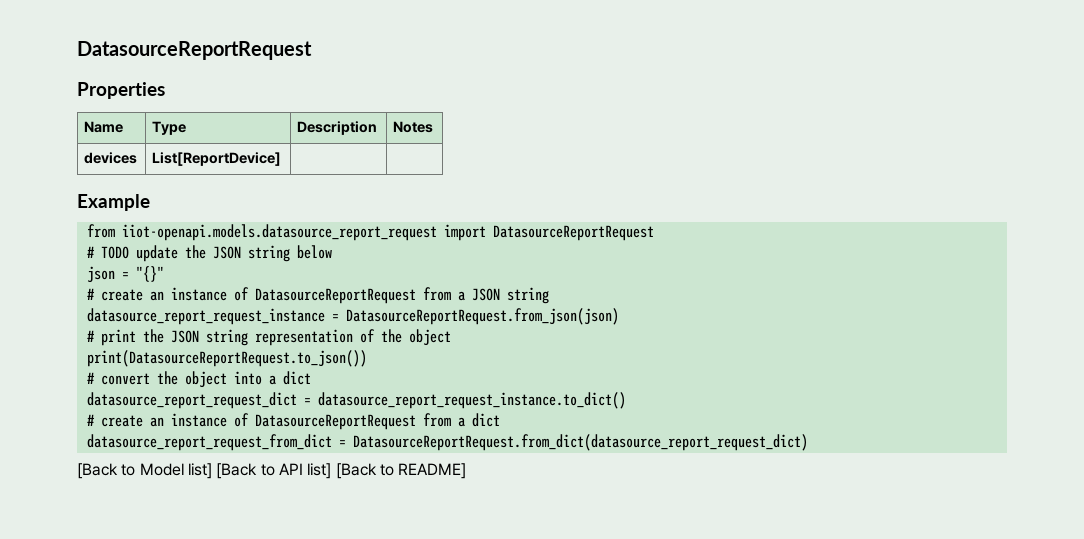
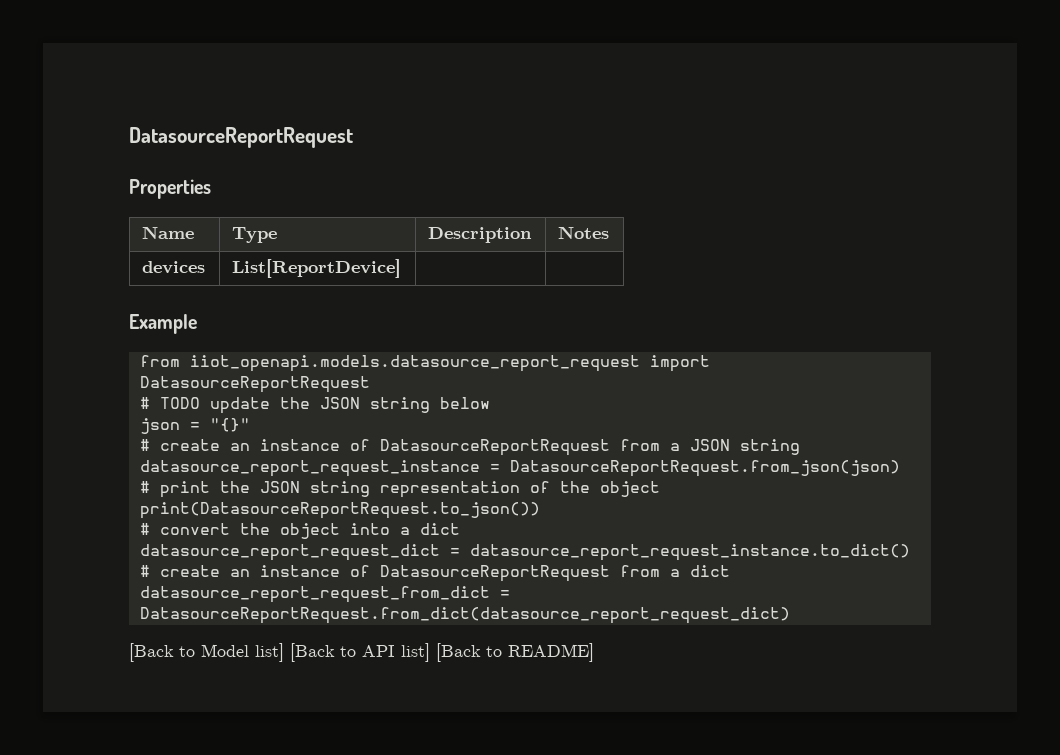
- from iiot-openapi.models.datasource_report_request import DatasourceReportRequest
+ from iiot_openapi.models.datasource_report_request import DatasourceReportRequest

